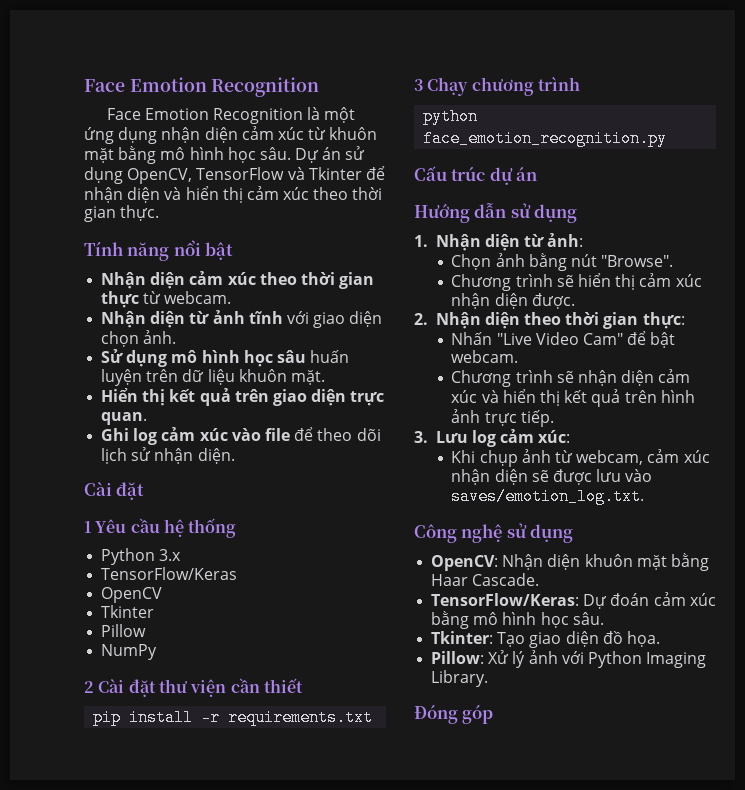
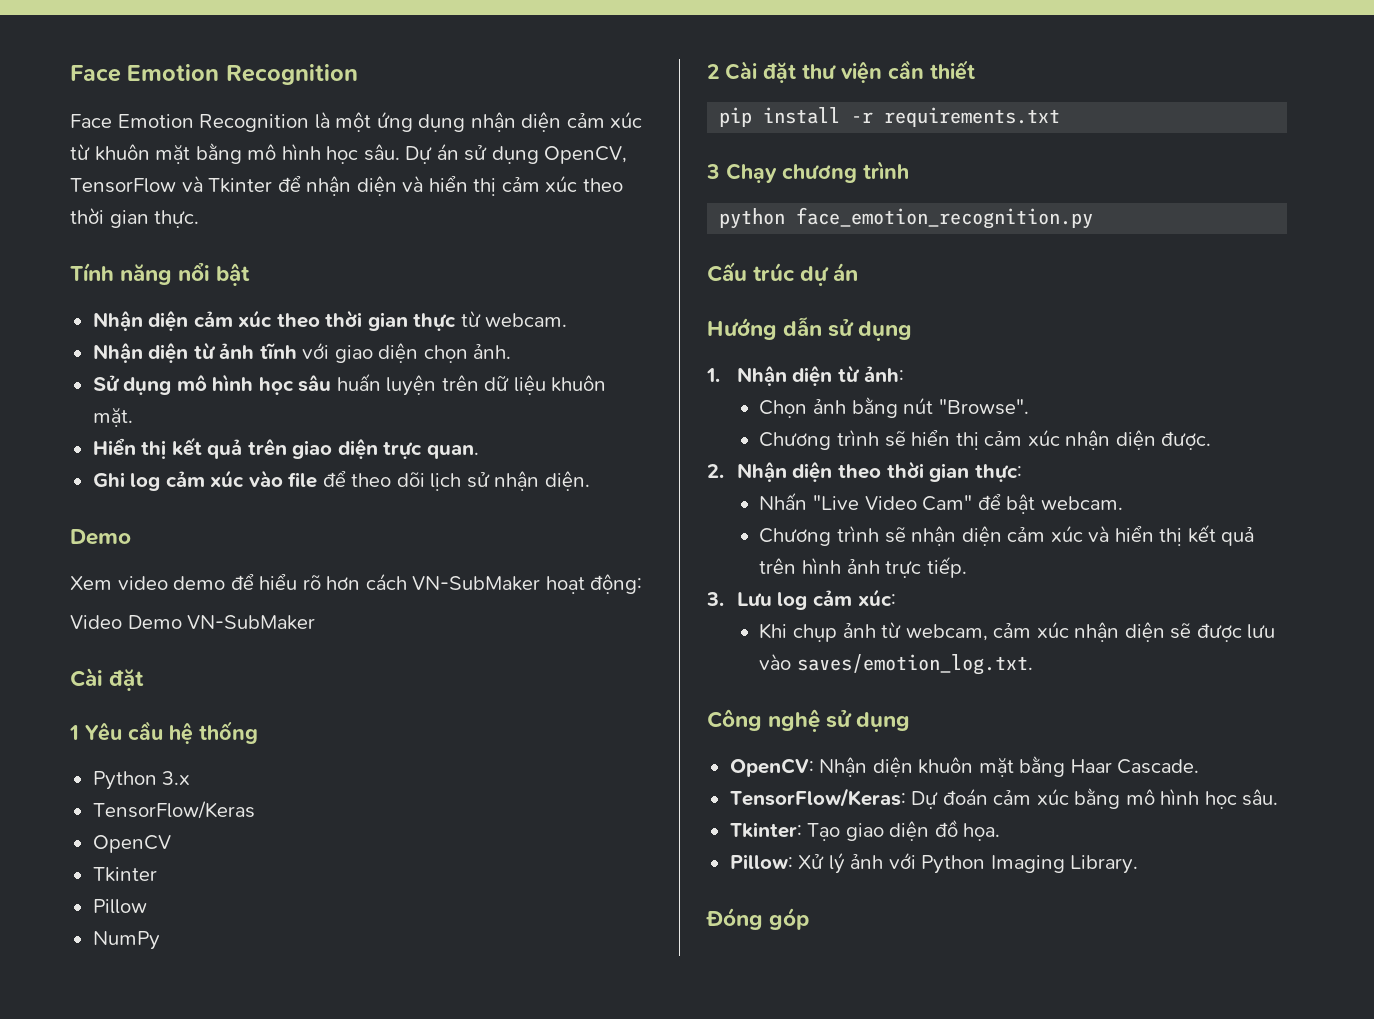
  Ghi log cảm xúc vào file để theo dõi lịch sử nhận diện.
+ Demo
+ Xem video demo để hiểu rõ hơn cách VN-SubMaker hoạt động:
+ Video Demo VN-SubMaker

